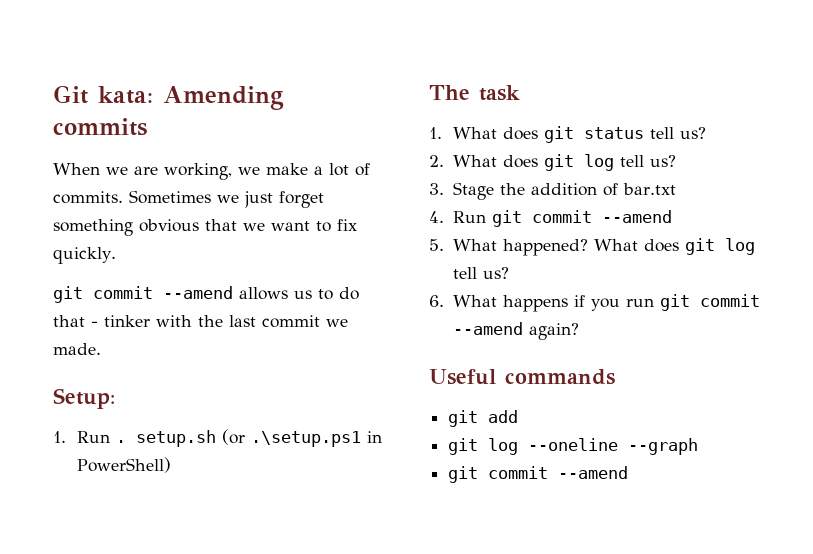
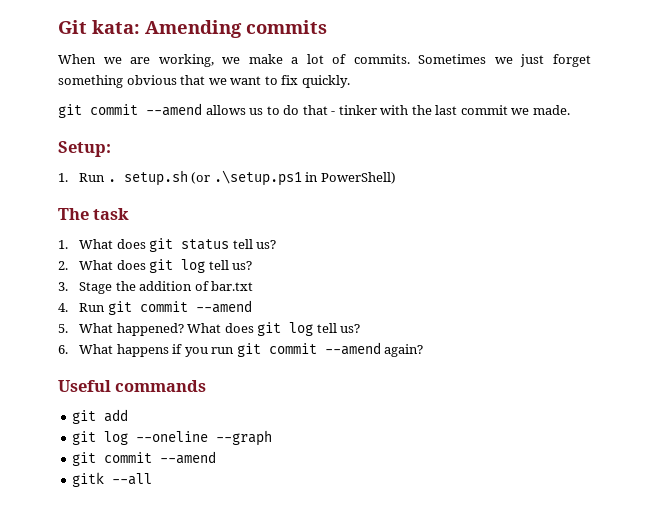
+ gitk --all

